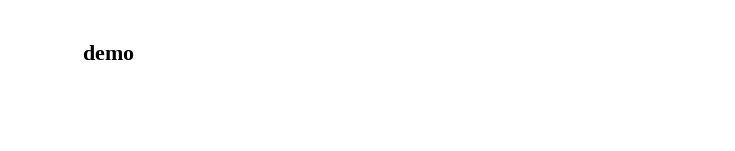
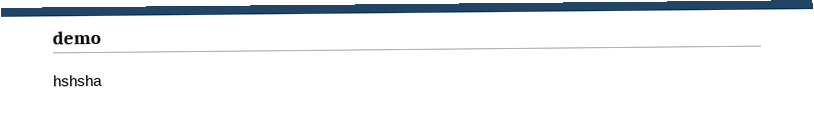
+ hshsha

